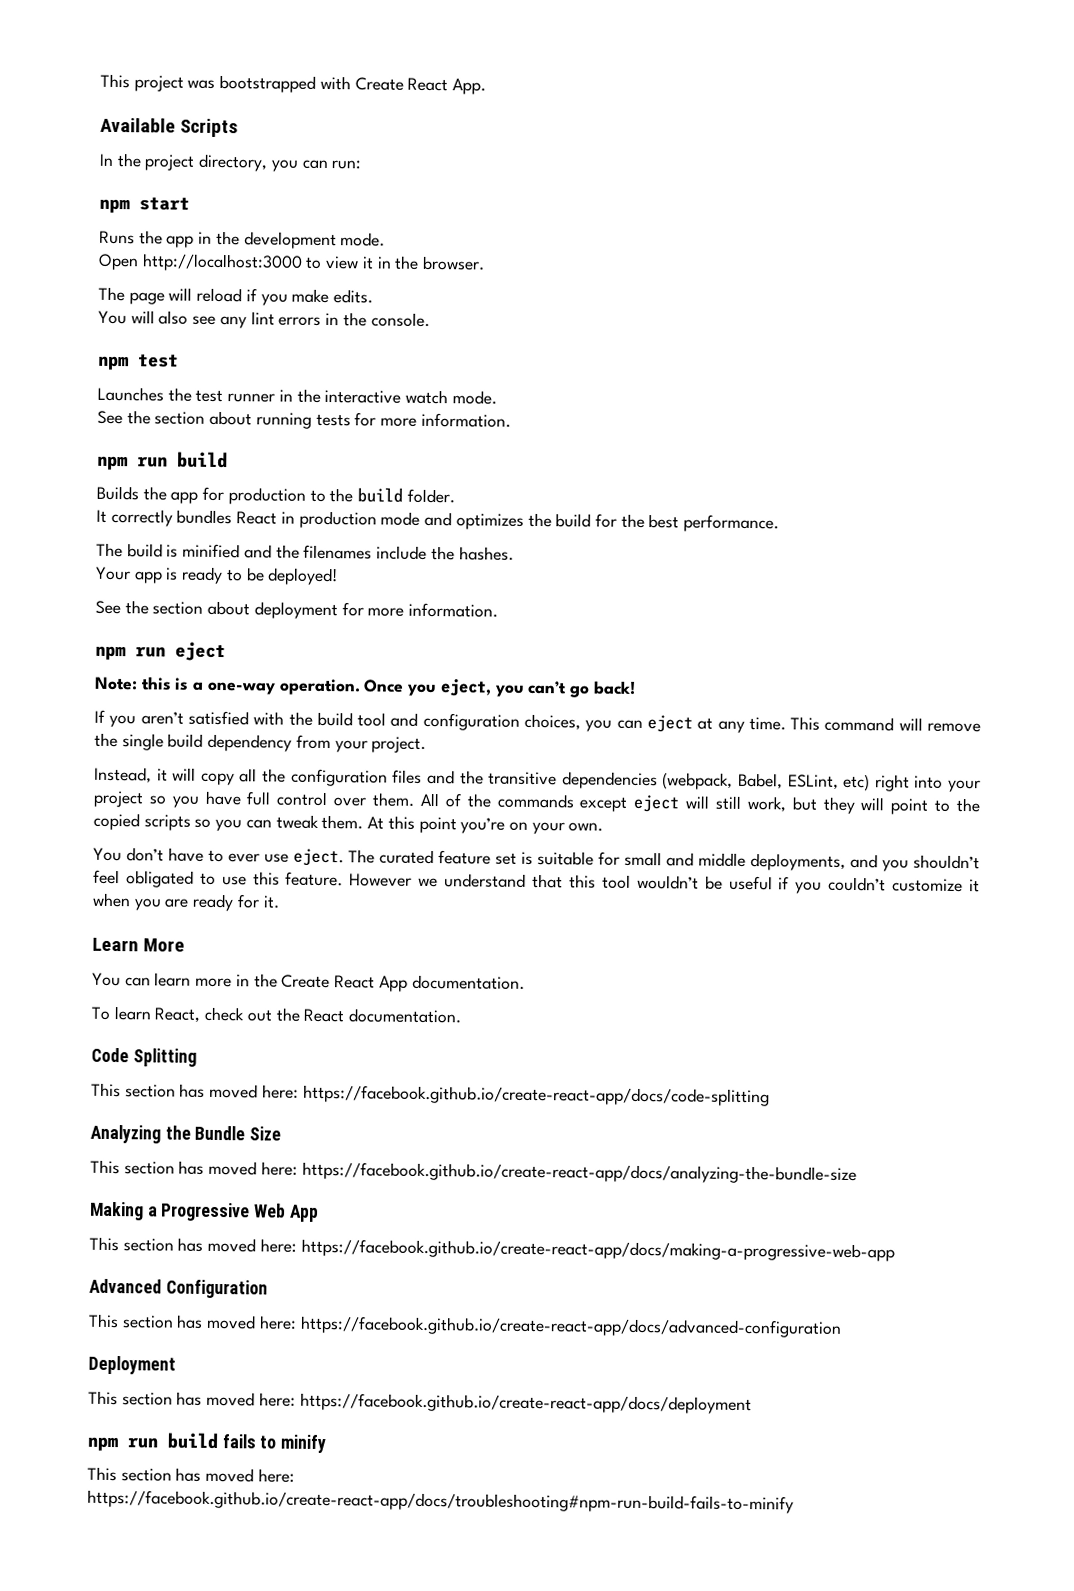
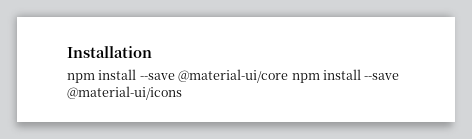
- This project was bootstrapped with Create React App.
- Available Scripts
- In the project directory, you can run:
- npm start
- Runs the app in the development mode.
- Open http://localhost:3000 to view it in the browser.
- The page will reload if you make edits.
- You will also see any lint errors in the console.
- npm test
- Launches the test runner in the interactive watch mode.
- See the section about running tests for more information.
- npm run build
- Builds the app for production to the build folder.
- It correctly bundles React in production mode and optimizes the build for the best performance.
- The build is minified and the filenames include the hashes.
- Your app is ready to be deployed!
- See the section about deployment for more information.
- npm run eject
- Note: this is a one-way operation. Once you eject, you can’t go back!
- If you aren’t satisfied with the build tool and configuration choices, you can eject at any time. This command will remove the single build dependency from your project.
- Instead, it will copy all the configuration files and the transitive dependencies (webpack, Babel, ESLint, etc) right into your project so you have full control over them. All of the commands except eject will still work, but they will point to the copied scripts so you can tweak them. At this point you’re on your own.
- You don’t have to ever use eject. The curated feature set is suitable for small and middle deployments, and you shouldn’t feel obligated to use this feature. However we understand that this tool wouldn’t be useful if you couldn’t customize it when you are ready for it.
- Learn More
- You can learn more in the Create React App documentation.
- To learn React, check out the React documentation.
- Code Splitting
- This section has moved here: https://facebook.github.io/create-react-app/docs/code-splitting
- Analyzing the Bundle Size
- This section has moved here: https://facebook.github.io/create-react-app/docs/analyzing-the-bundle-size
- Making a Progressive Web App
- This section has moved here: https://facebook.github.io/create-react-app/docs/making-a-progressive-web-app
- Advanced Configuration
- This section has moved here: https://facebook.github.io/create-react-app/docs/advanced-configuration
- Deployment
- This section has moved here: https://facebook.github.io/create-react-app/docs/deployment
- npm run build fails to minify
- This section has moved here: https://facebook.github.io/create-react-app/docs/troubleshooting#npm-run-build-fails-to-minify
+ Installation
+ npm install --save @material-ui/core npm install --save @material-ui/icons

